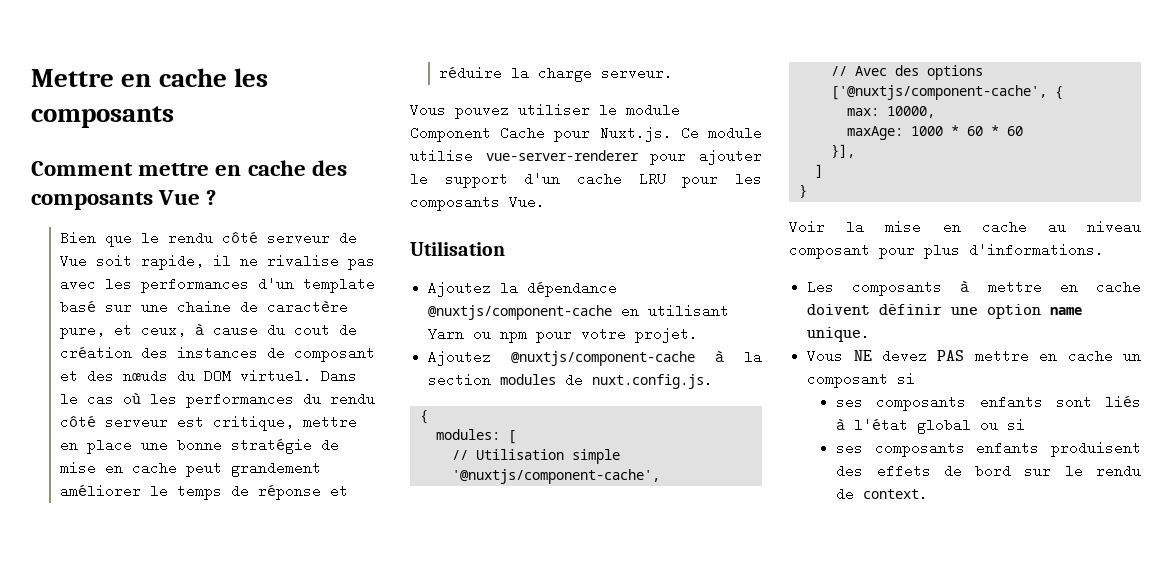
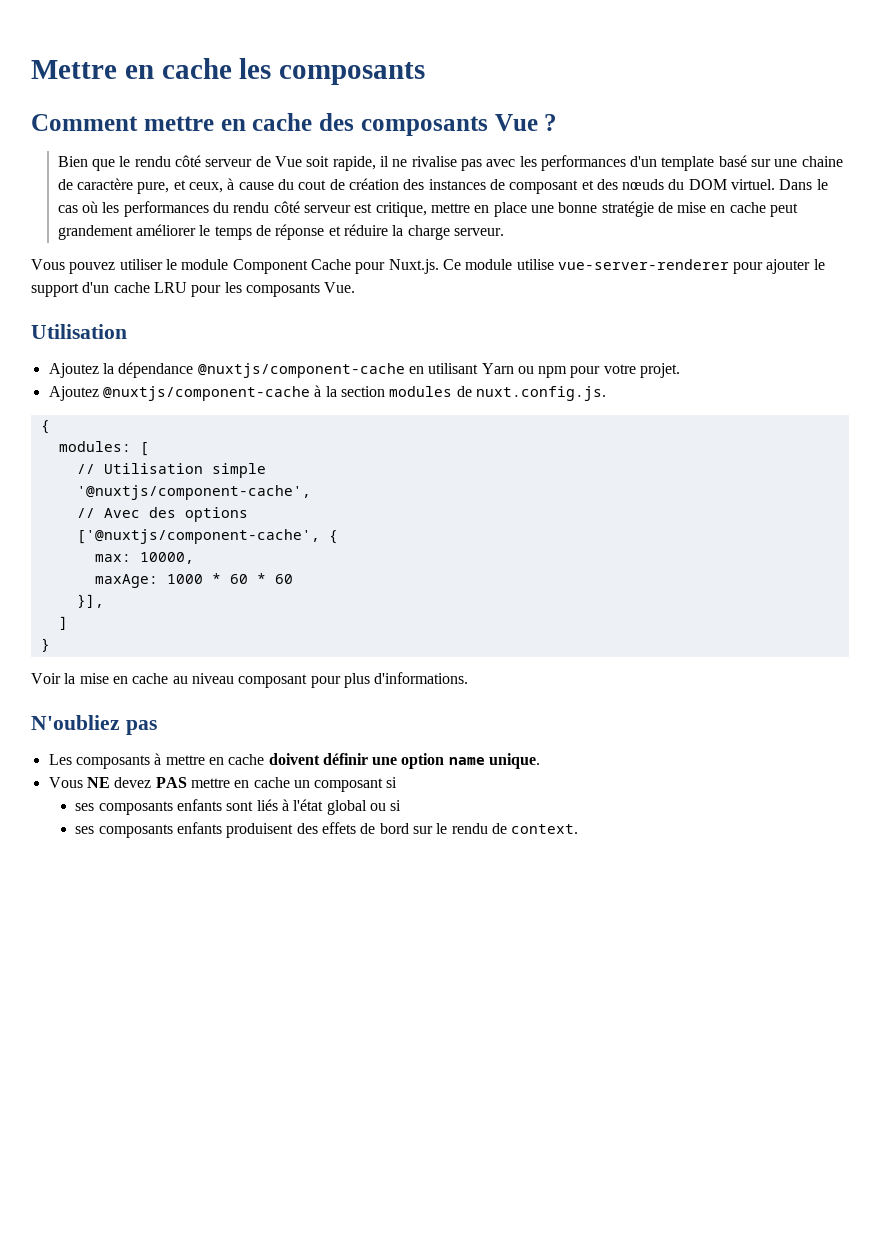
+ N'oubliez pas

